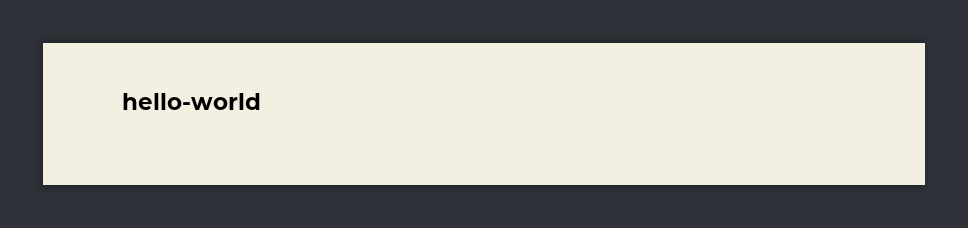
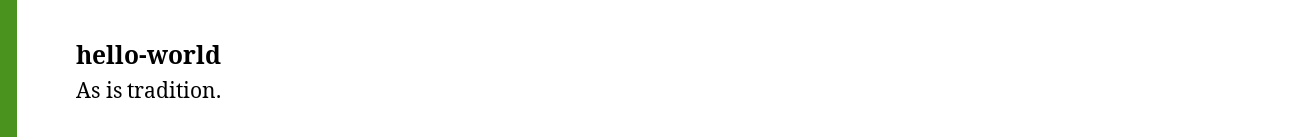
+ As is tradition.

